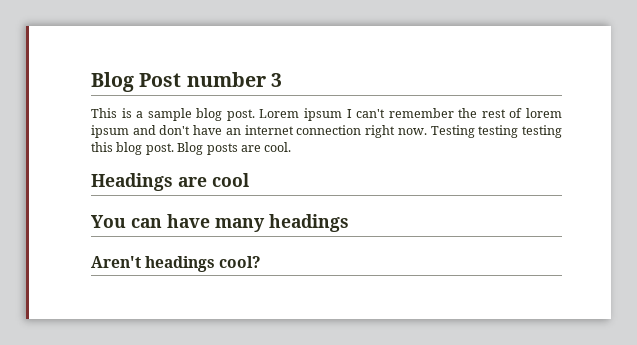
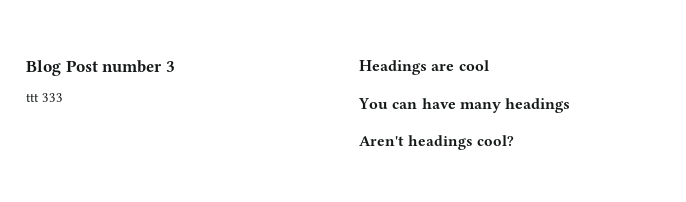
- This is a sample blog post. Lorem ipsum I can't remember the rest of lorem ipsum and don't have an internet connection right now. Testing testing testing this blog post. Blog posts are cool.
+ ttt 333

